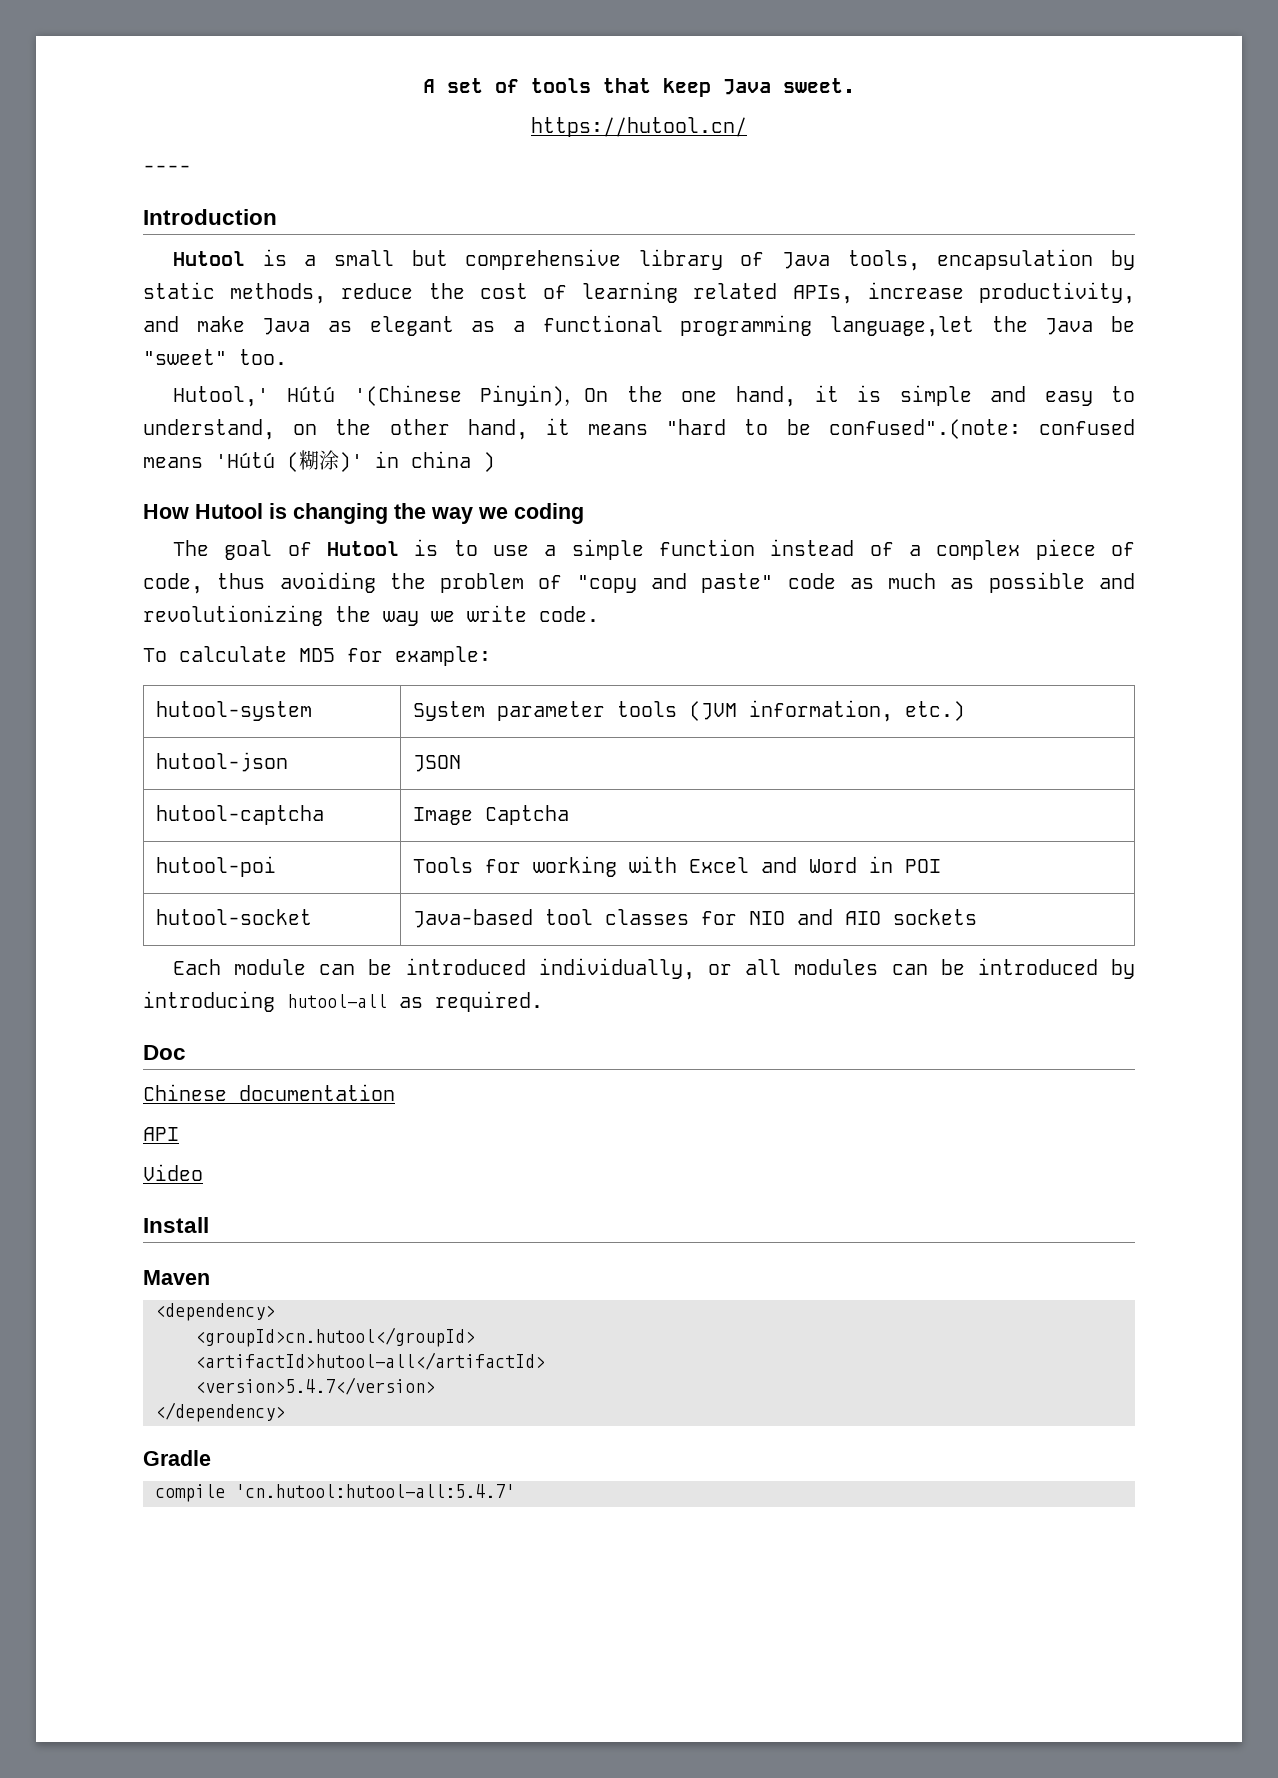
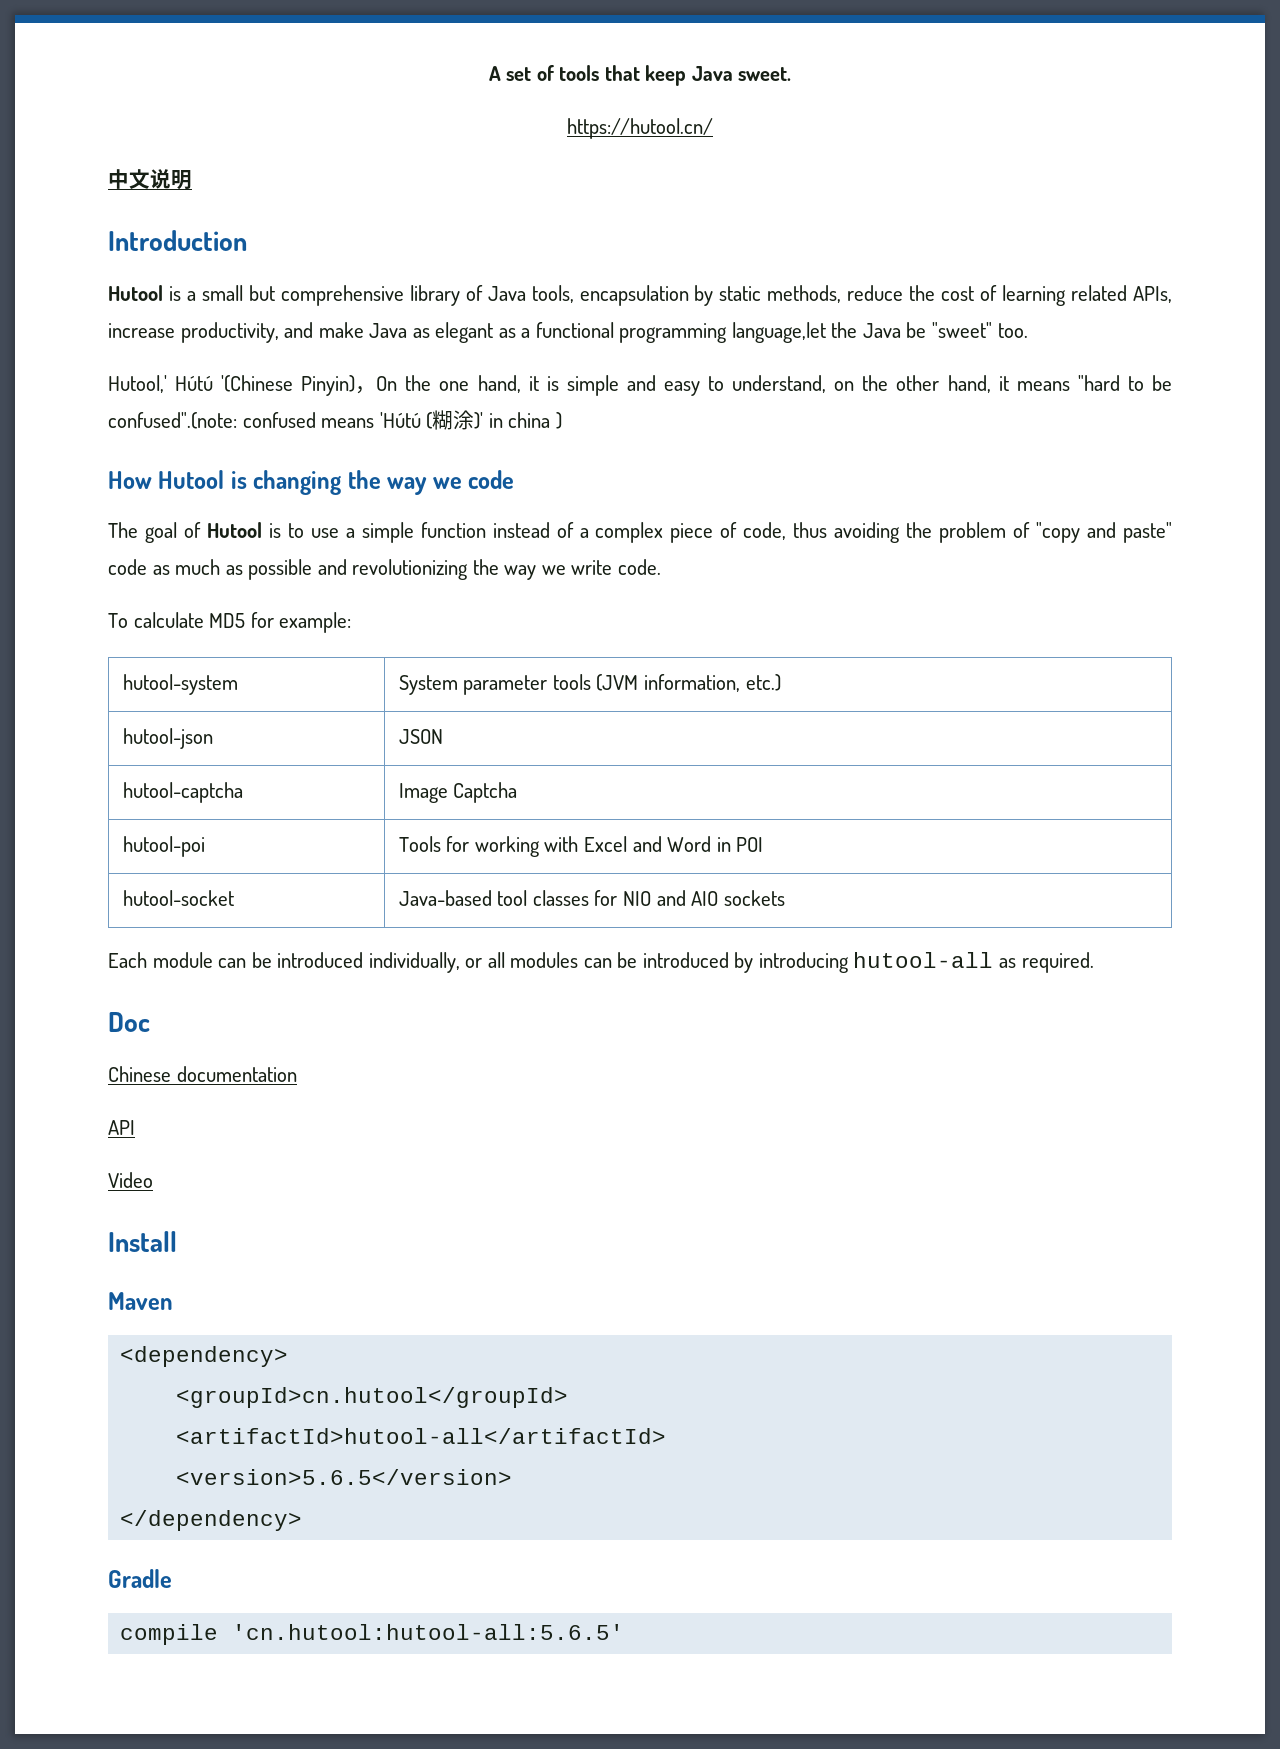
- ----
+ 中文说明
- How Hutool is changing the way we coding
+ How Hutool is changing the way we code
- <version>5.4.7</version>
+ <version>5.6.5</version>
- compile 'cn.hutool:hutool-all:5.4.7'
+ compile 'cn.hutool:hutool-all:5.6.5'

